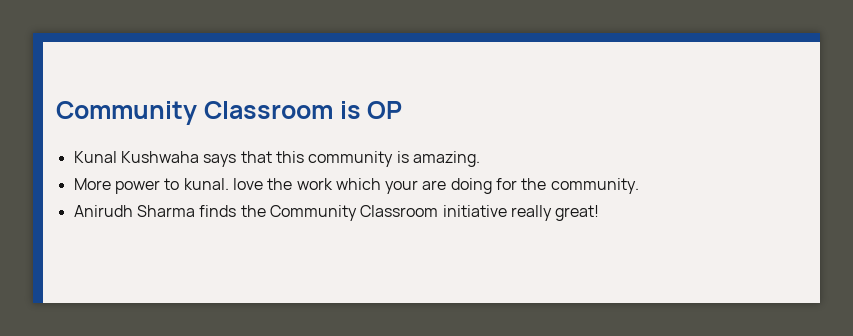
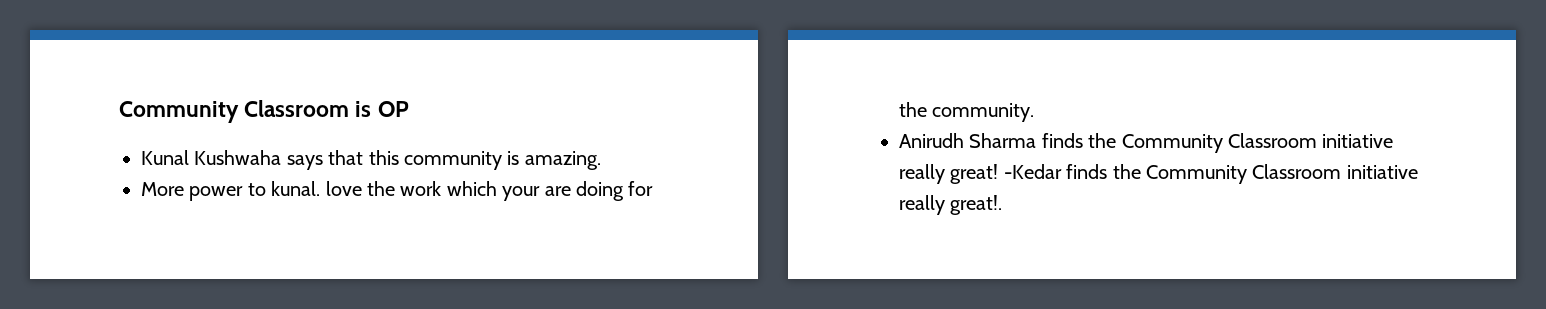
+ -Kedar finds the Community Classroom initiative really great!.

